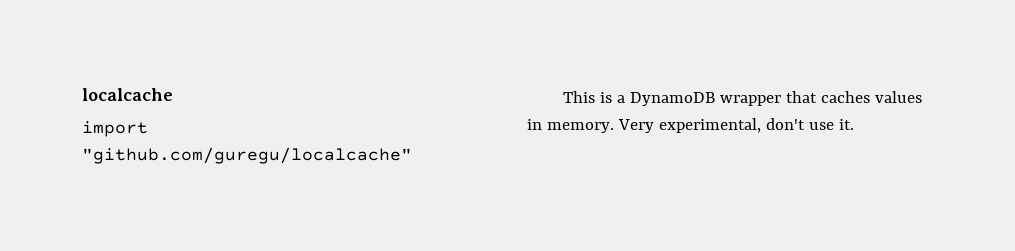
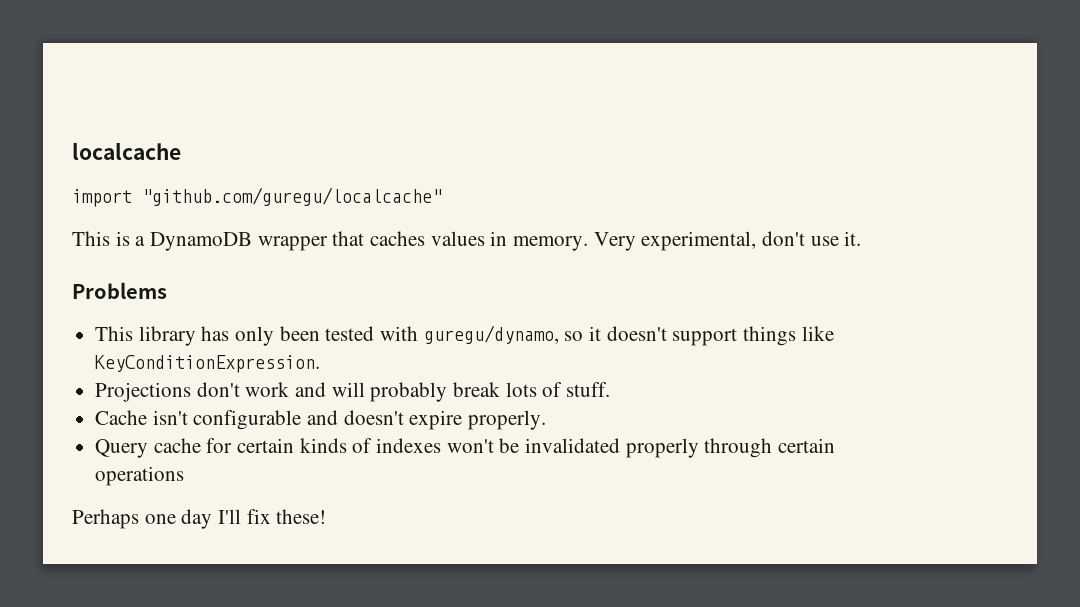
+ Problems
+ This library has only been tested with guregu/dynamo, so it doesn't support things like KeyConditionExpression.
+ Projections don't work and will probably break lots of stuff.
+ Cache isn't configurable and doesn't expire properly.
+ Query cache for certain kinds of indexes won't be invalidated properly through certain operations
+ Perhaps one day I'll fix these!

